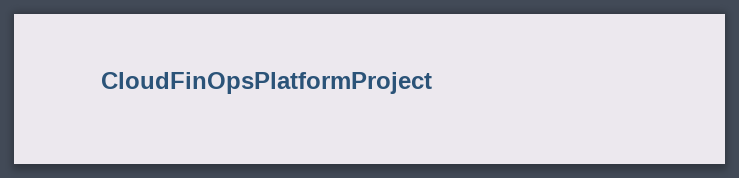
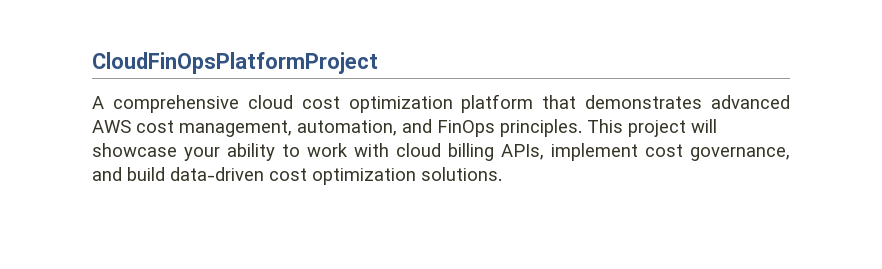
+ A comprehensive cloud cost optimization platform that demonstrates advanced AWS cost management, automation, and FinOps principles. This project will showcase your ability to work with cloud billing APIs, implement cost governance, and build data-driven cost optimization solutions.

